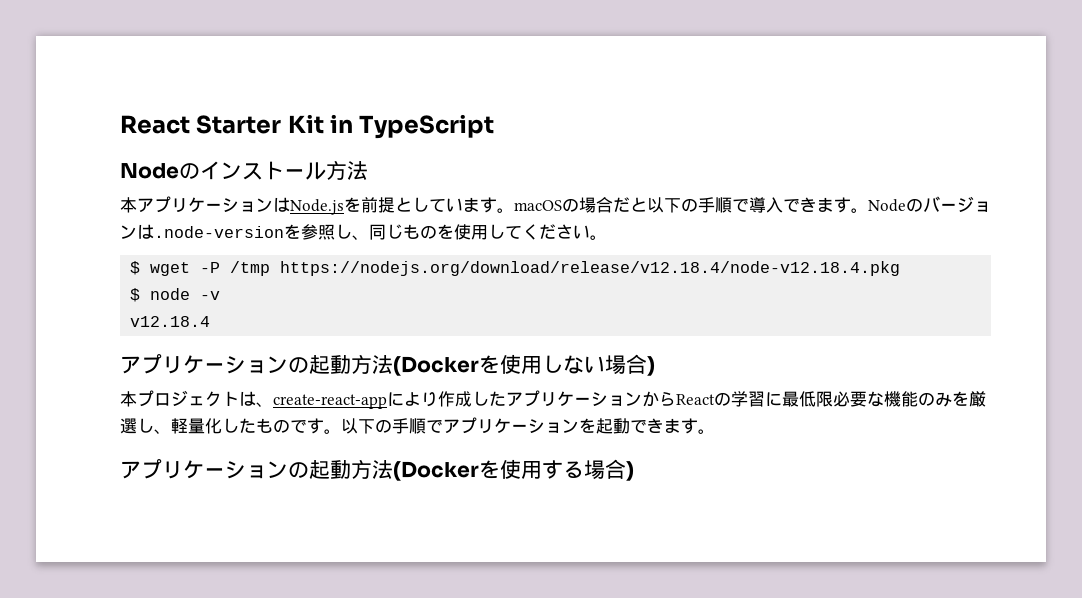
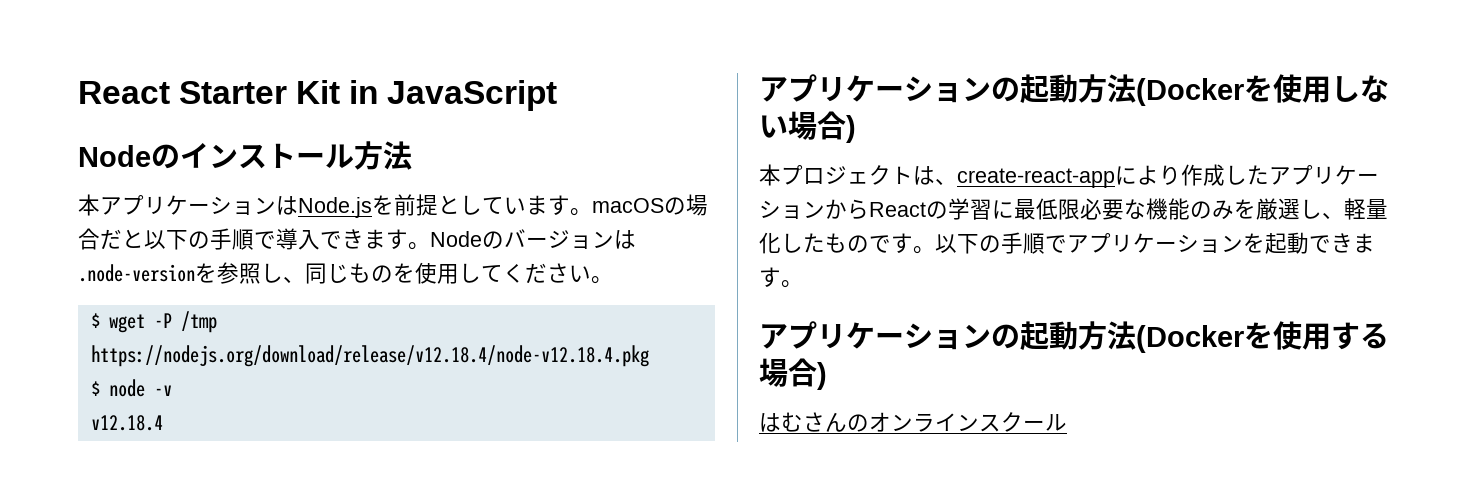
- React Starter Kit in TypeScript
+ React Starter Kit in JavaScript
+ はむさんのオンラインスクール

